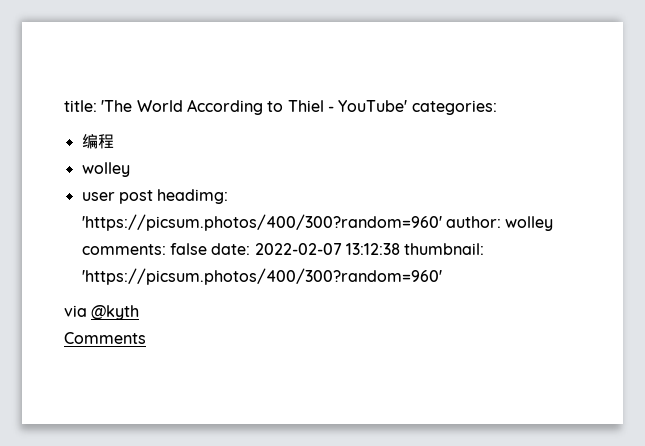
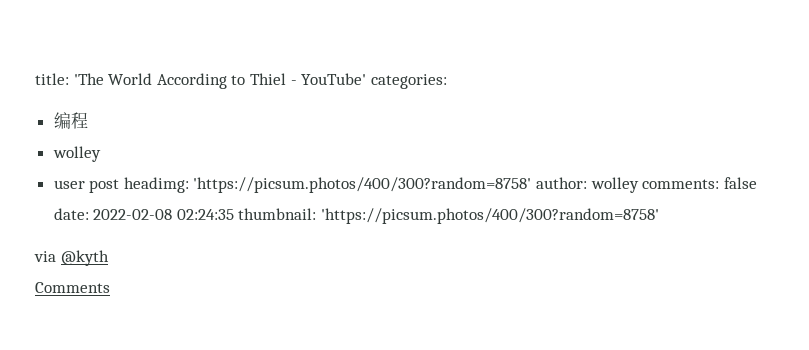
- user post headimg: 'https://picsum.photos/400/300?random=960' author: wolley comments: false date: 2022-02-07 13:12:38 thumbnail: 'https://picsum.photos/400/300?random=960'
+ user post headimg: 'https://picsum.photos/400/300?random=8758' author: wolley comments: false date: 2022-02-08 02:24:35 thumbnail: 'https://picsum.photos/400/300?random=8758'

